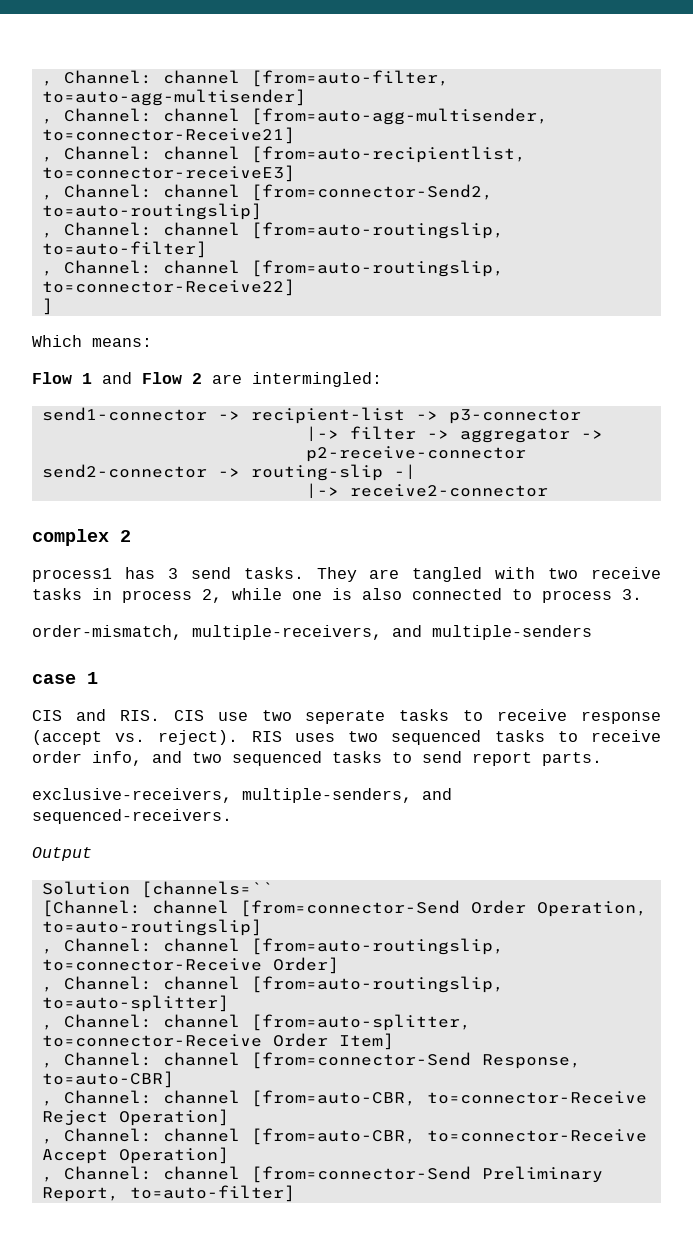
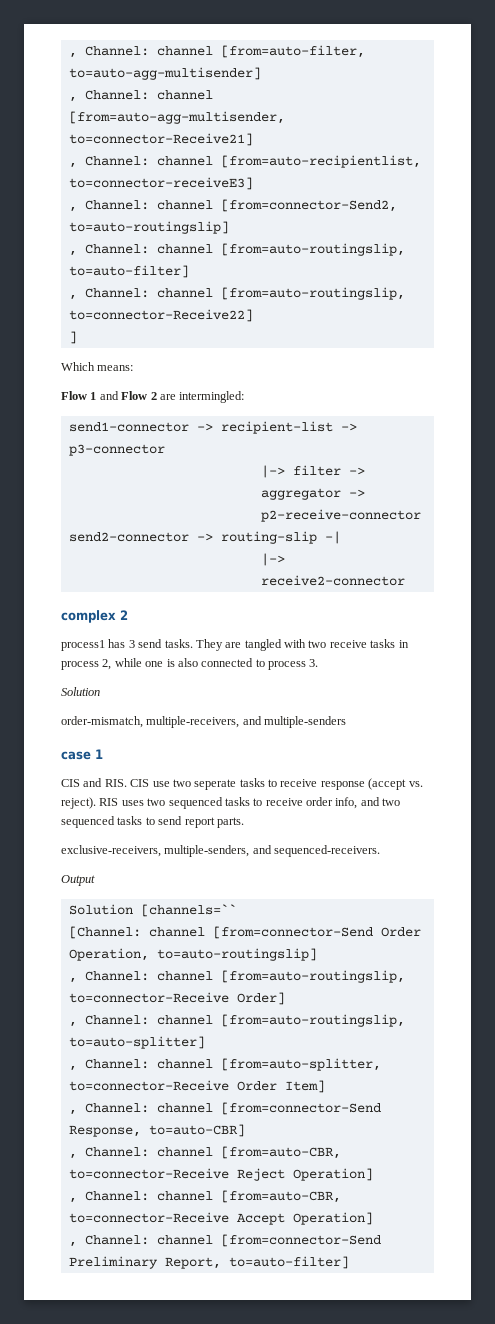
  They are tangled with two receive tasks in process 2, while one is also connected to process 3.
+ Solution

